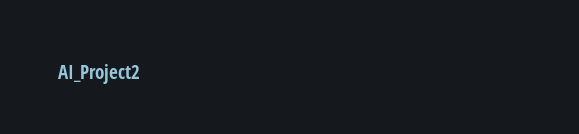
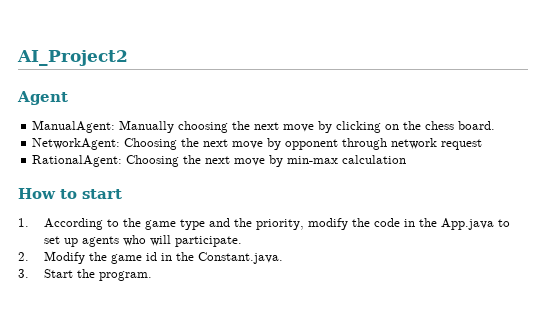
+ Agent
+ ManualAgent: Manually choosing the next move by clicking on the chess board.
+ NetworkAgent: Choosing the next move by opponent through network request
+ RationalAgent: Choosing the next move by min-max calculation
+ How to start
+ 1. According to the game type and the priority, modify the code in the App.java to set up agents who will participate.
+ 2. Modify the game id in the Constant.java.
+ 3. Start the program.

